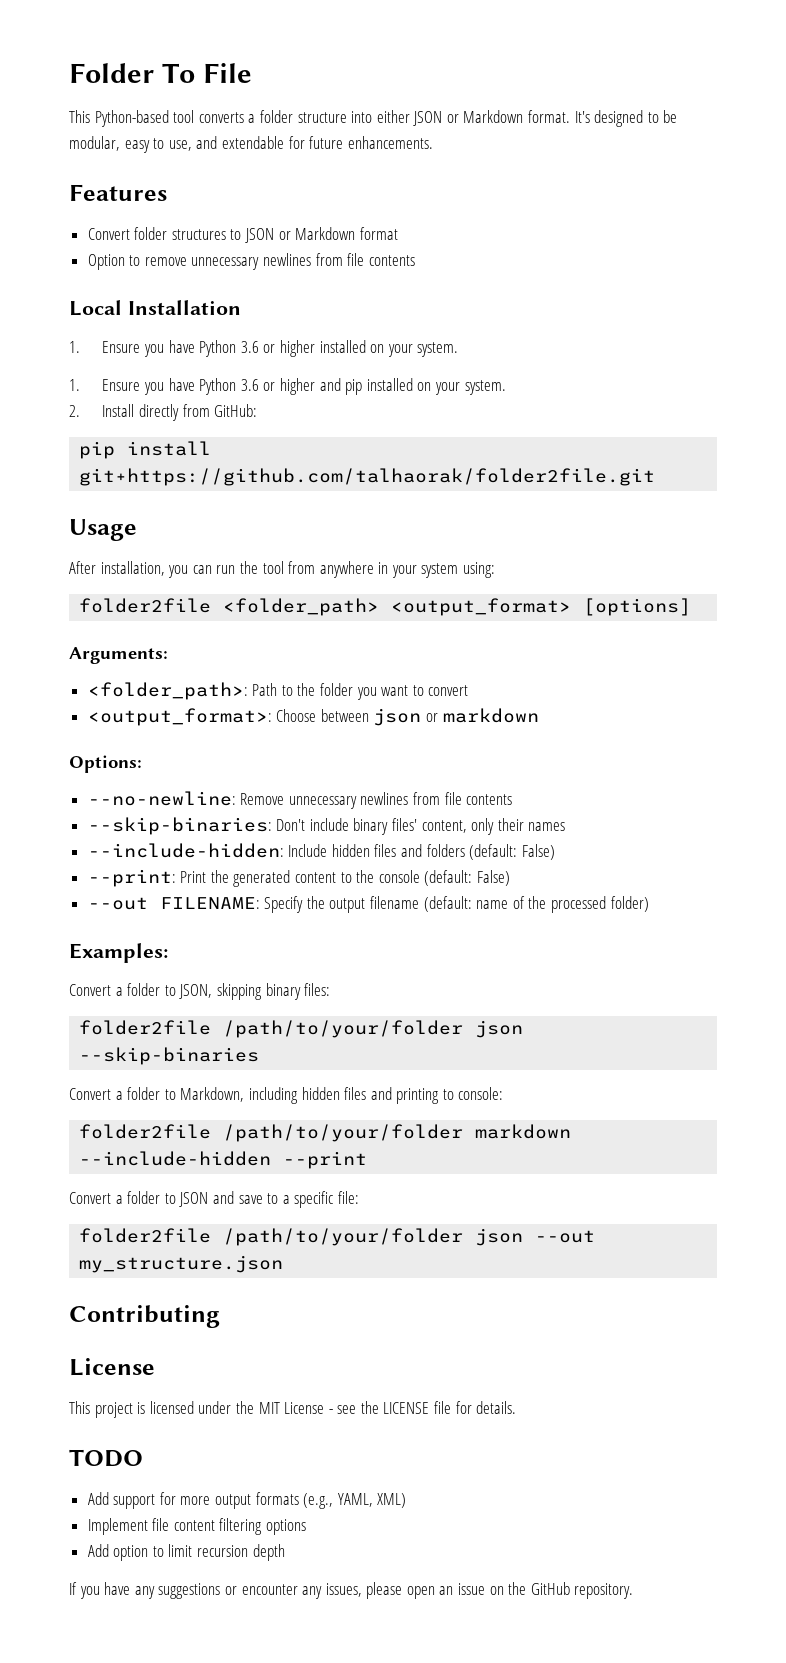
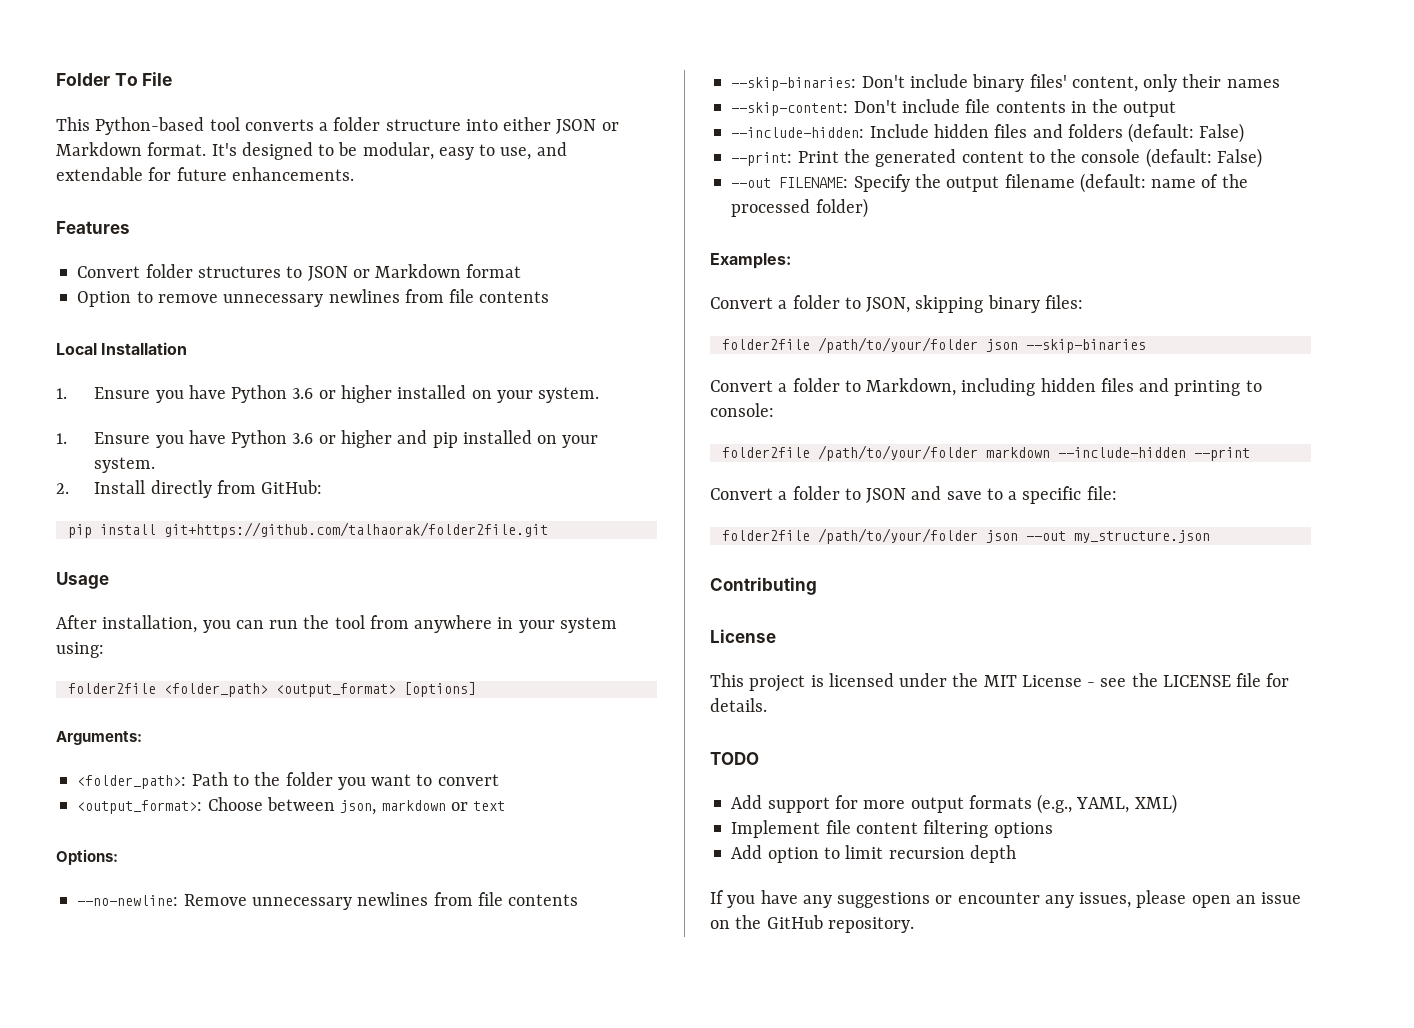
- <output_format>: Choose between json or markdown
+ <output_format>: Choose between json, markdown or text
+ --skip-content: Don't include file contents in the output

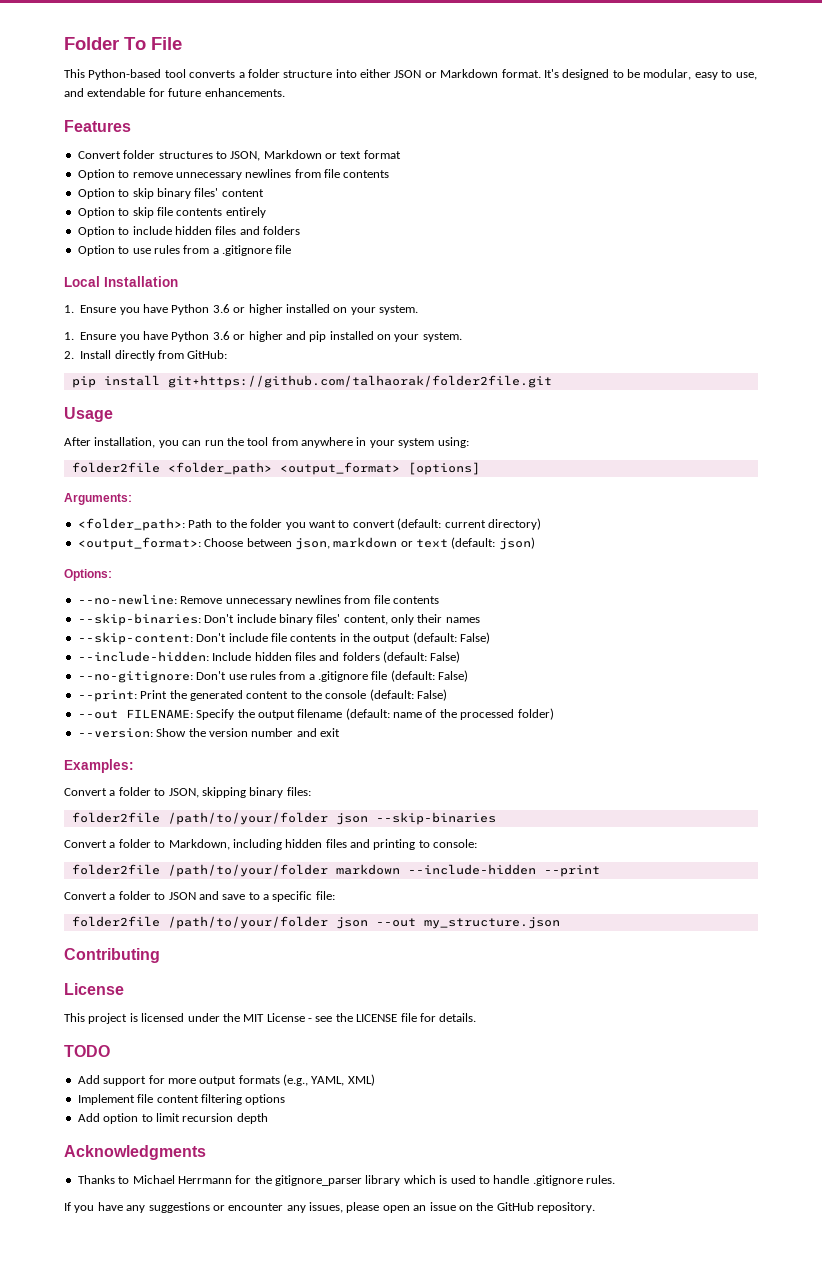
- Convert folder structures to JSON or Markdown format
+ Convert folder structures to JSON, Markdown or text format
+ Option to skip binary files' content
+ Option to skip file contents entirely
+ Option to include hidden files and folders
+ Option to use rules from a .gitignore file
- <folder_path>: Path to the folder you want to convert
+ <folder_path>: Path to the folder you want to convert (default: current directory)
- <output_format>: Choose between json, markdown or text
+ <output_format>: Choose between json, markdown or text (default: json)
- --skip-content: Don't include file contents in the output
+ --skip-content: Don't include file contents in the output (default: False)
+ --no-gitignore: Don't use rules from a .gitignore file (default: False)
+ --version: Show the version number and exit
+ Acknowledgments
+ Thanks to Michael Herrmann for the gitignore_parser library which is used to handle .gitignore rules.

